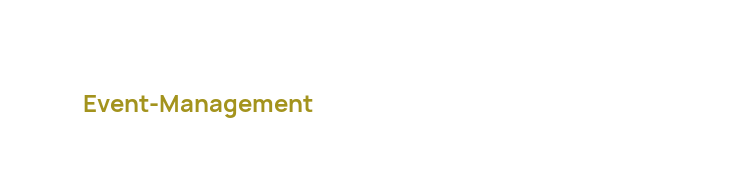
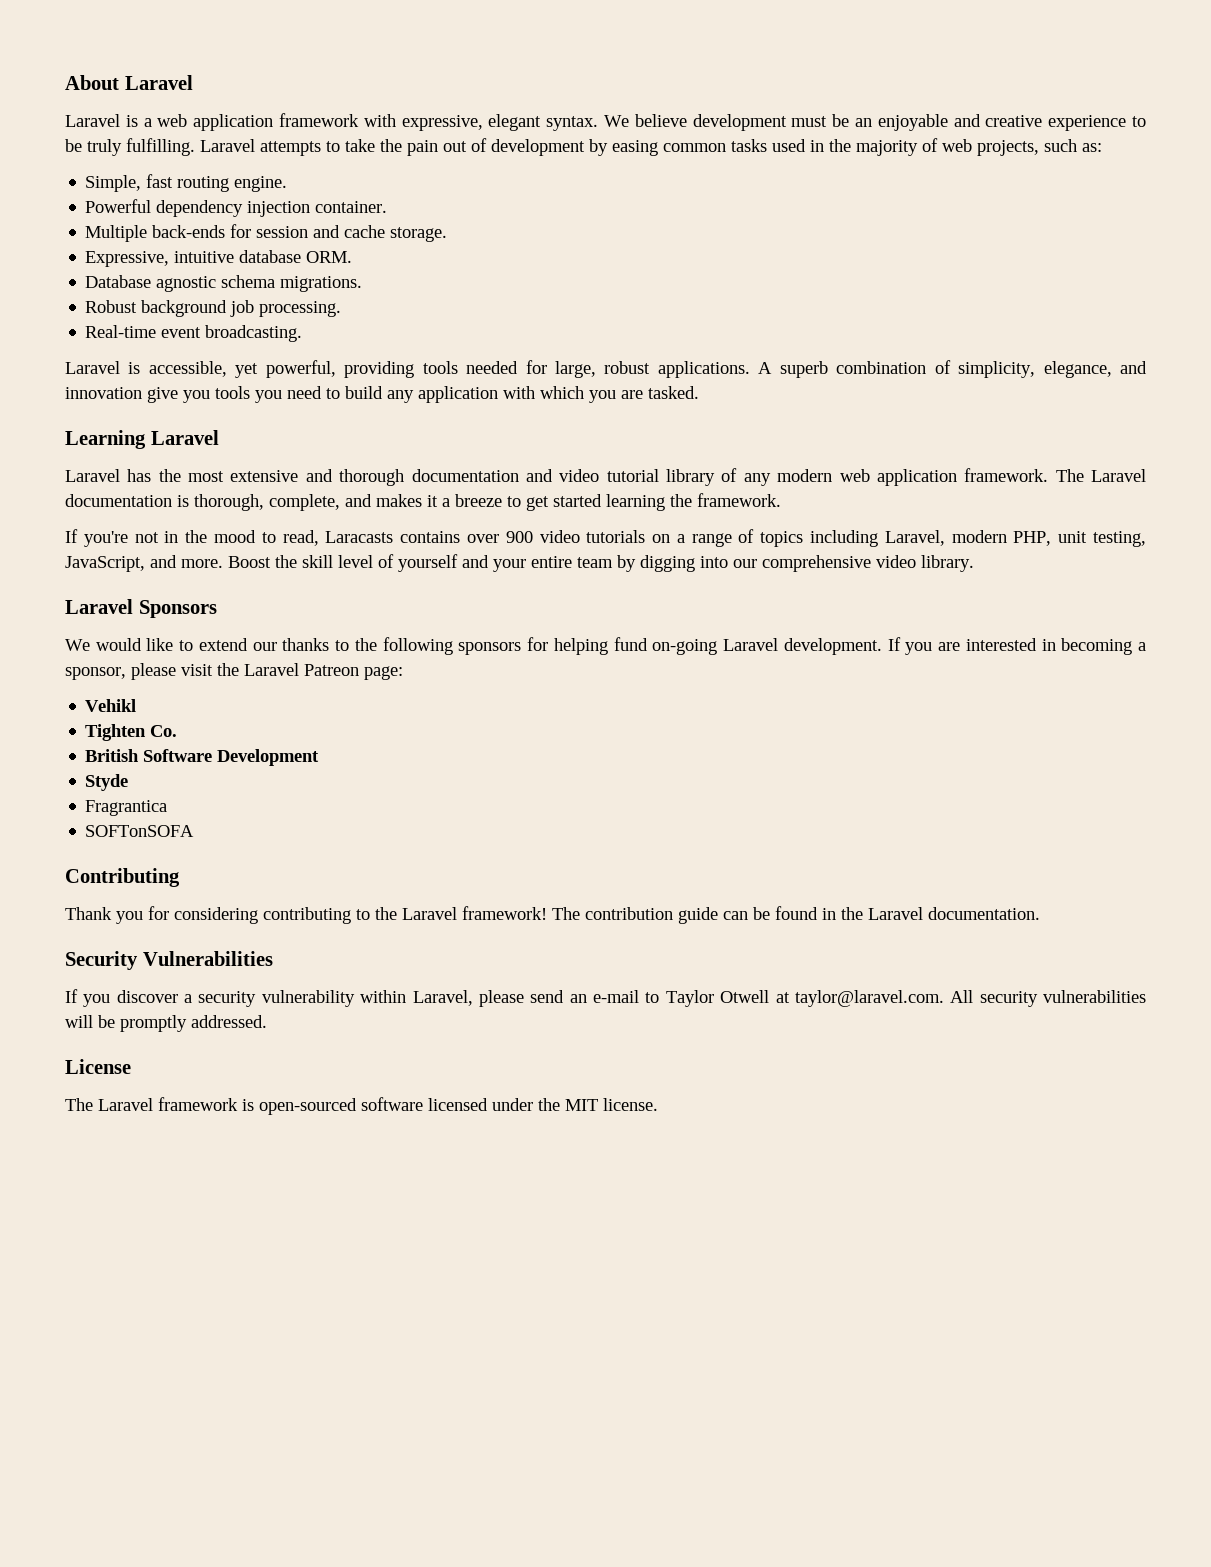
- Event-Management
+ About Laravel
+ Laravel is a web application framework with expressive, elegant syntax. We believe development must be an enjoyable and creative experience to be truly fulfilling. Laravel attempts to take the pain out of development by easing common tasks used in the majority of web projects, such as:
+ Simple, fast routing engine.
+ Powerful dependency injection container.
+ Multiple back-ends for session and cache storage.
+ Expressive, intuitive database ORM.
+ Database agnostic schema migrations.
+ Robust background job processing.
+ Real-time event broadcasting.
+ Laravel is accessible, yet powerful, providing tools needed for large, robust applications. A superb combination of simplicity, elegance, and innovation give you tools you need to build any application with which you are tasked.
+ Learning Laravel
+ Laravel has the most extensive and thorough documentation and video tutorial library of any modern web application framework. The Laravel documentation is thorough, complete, and makes it a breeze to get started learning the framework.
+ If you're not in the mood to read, Laracasts contains over 900 video tutorials on a range of topics including Laravel, modern PHP, unit testing, JavaScript, and more. Boost the skill level of yourself and your entire team by digging into our comprehensive video library.
+ Laravel Sponsors
+ We would like to extend our thanks to the following sponsors for helping fund on-going Laravel development. If you are interested in becoming a sponsor, please visit the Laravel Patreon page:
+ Vehikl
+ Tighten Co.
+ British Software Development
+ Styde
+ Fragrantica
+ SOFTonSOFA
+ Contributing
+ Thank you for considering contributing to the Laravel framework! The contribution guide can be found in the Laravel documentation.
+ Security Vulnerabilities
+ If you discover a security vulnerability within Laravel, please send an e-mail to Taylor Otwell at taylor@laravel.com. All security vulnerabilities will be promptly addressed.
+ License
+ The Laravel framework is open-sourced software licensed under the MIT license.

